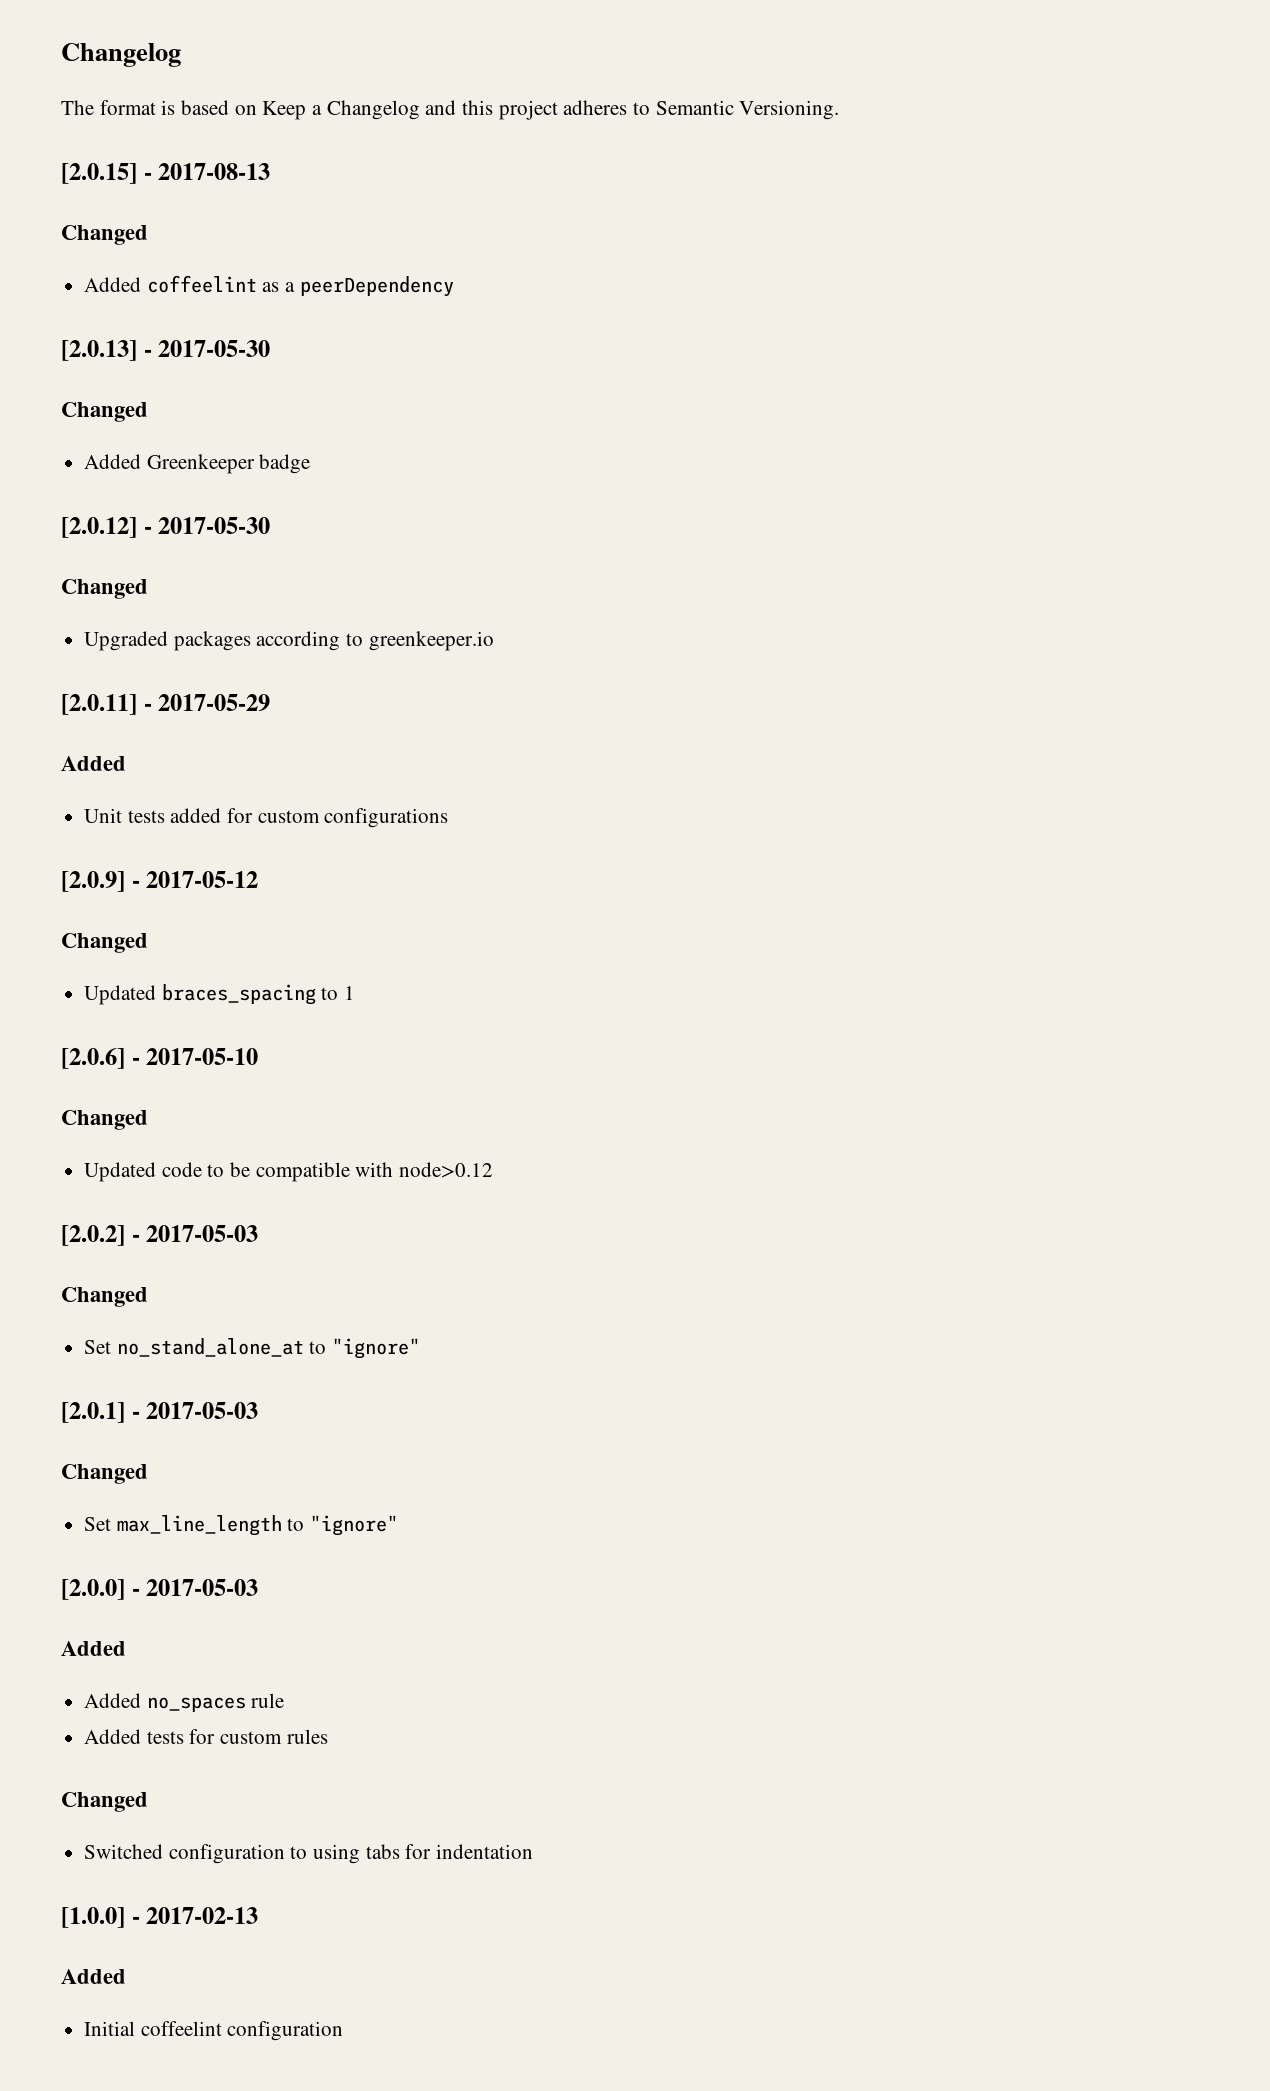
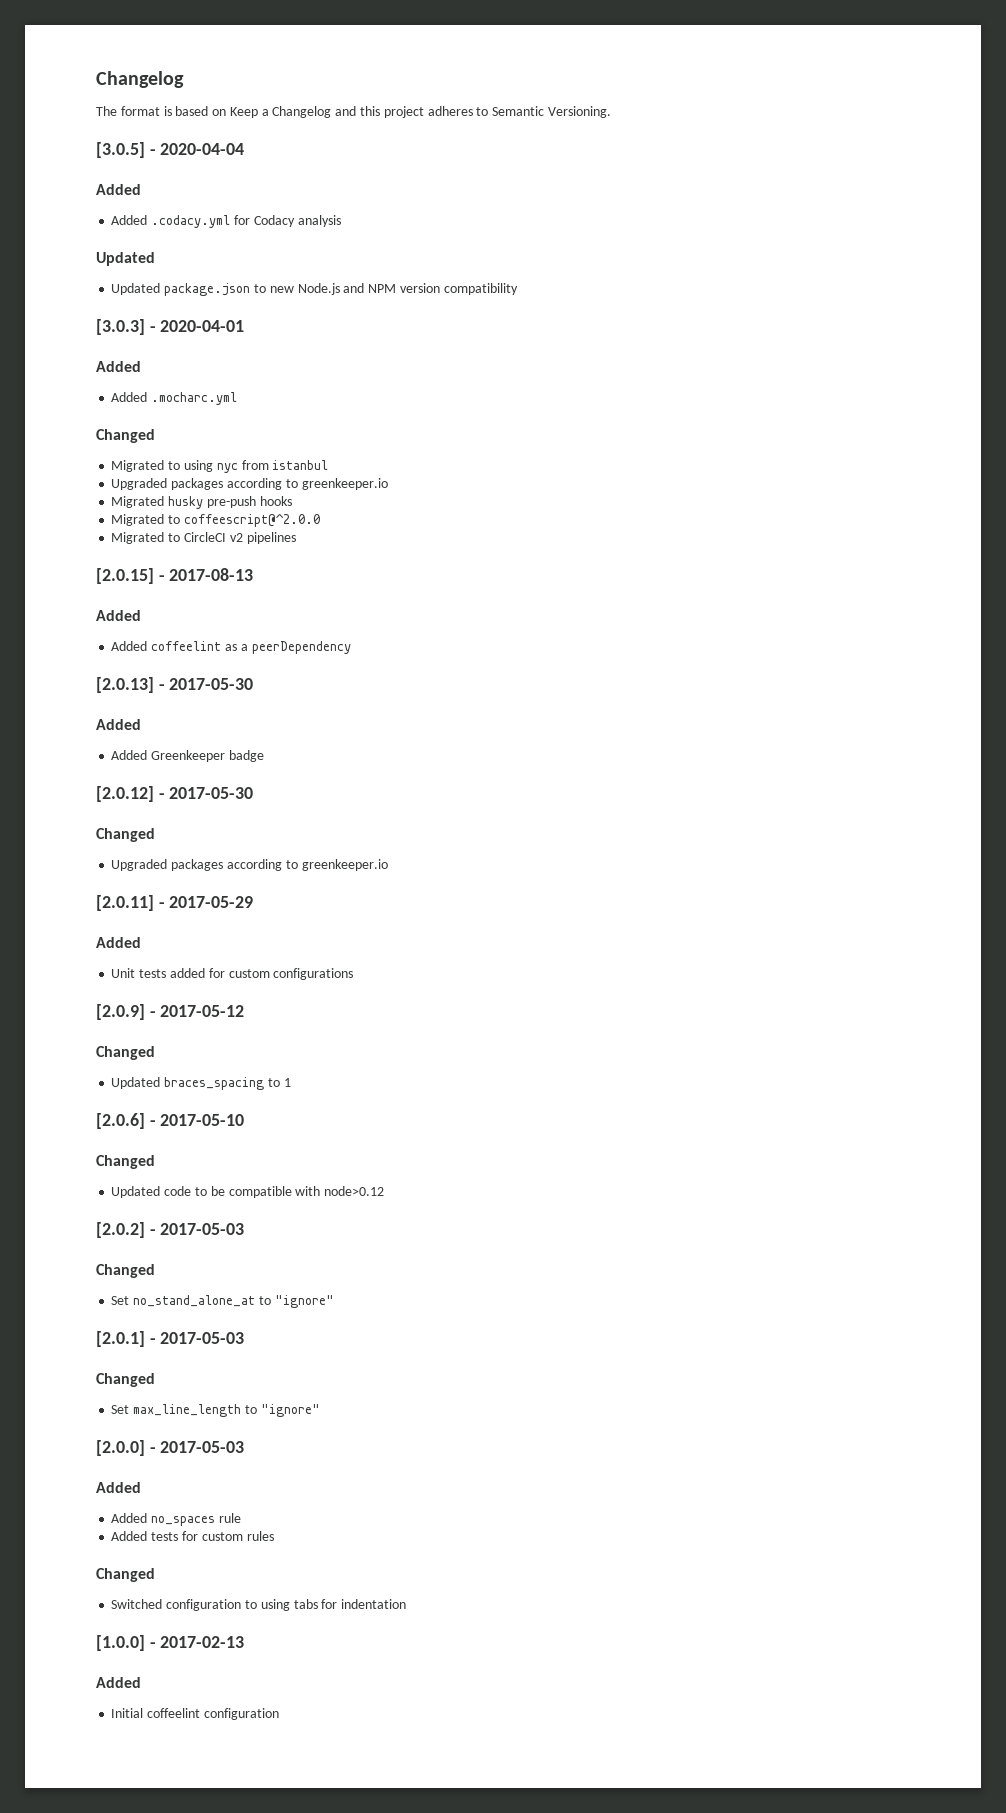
+ [3.0.5] - 2020-04-04
+ Added
+ Added .codacy.yml for Codacy analysis
+ Updated
+ Updated package.json to new Node.js and NPM version compatibility
+ [3.0.3] - 2020-04-01
+ Added
+ Added .mocharc.yml
+ Changed
+ Migrated to using nyc from istanbul
+ Upgraded packages according to greenkeeper.io
+ Migrated husky pre-push hooks
+ Migrated to coffeescript@^2.0.0
+ Migrated to CircleCI v2 pipelines
  [2.0.15] - 2017-08-13
- Changed
+ Added
  [2.0.13] - 2017-05-30
- Changed
+ Added

